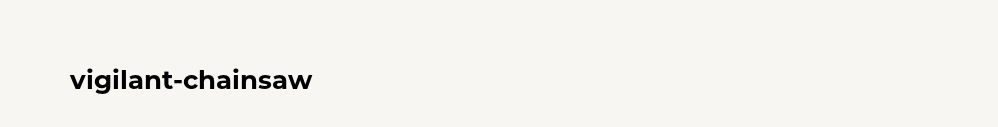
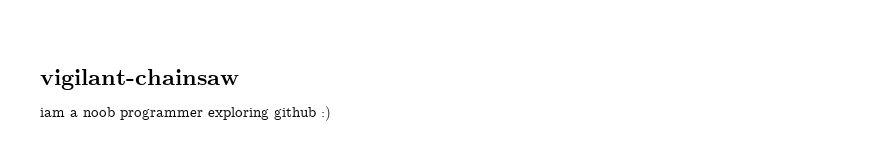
+ iam a noob programmer exploring github :)

